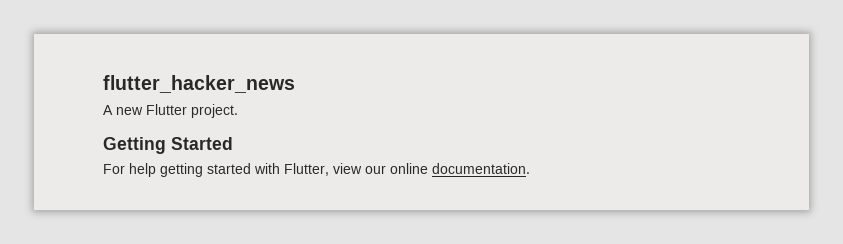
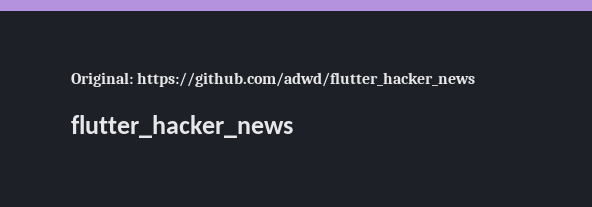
+ Original: https://github.com/adwd/flutter_hacker_news
- A new Flutter project.
- Getting Started
- For help getting started with Flutter, view our online documentation.

